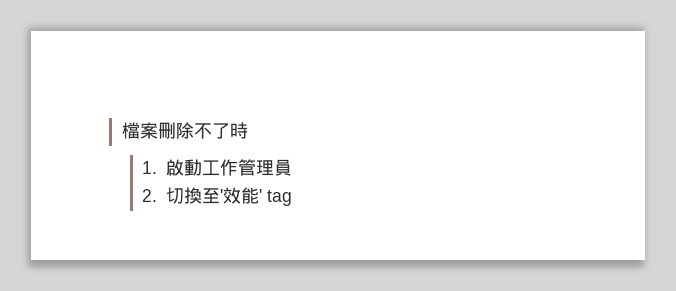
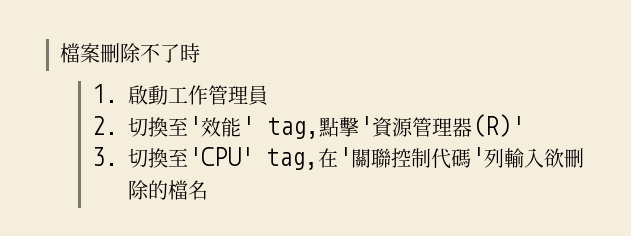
- 2.切換至'效能' tag
+ 2.切換至'效能' tag,點擊'資源管理器(R)'
+ 3.切換至'CPU' tag,在'關聯控制代碼'列輸入欲刪除的檔名

